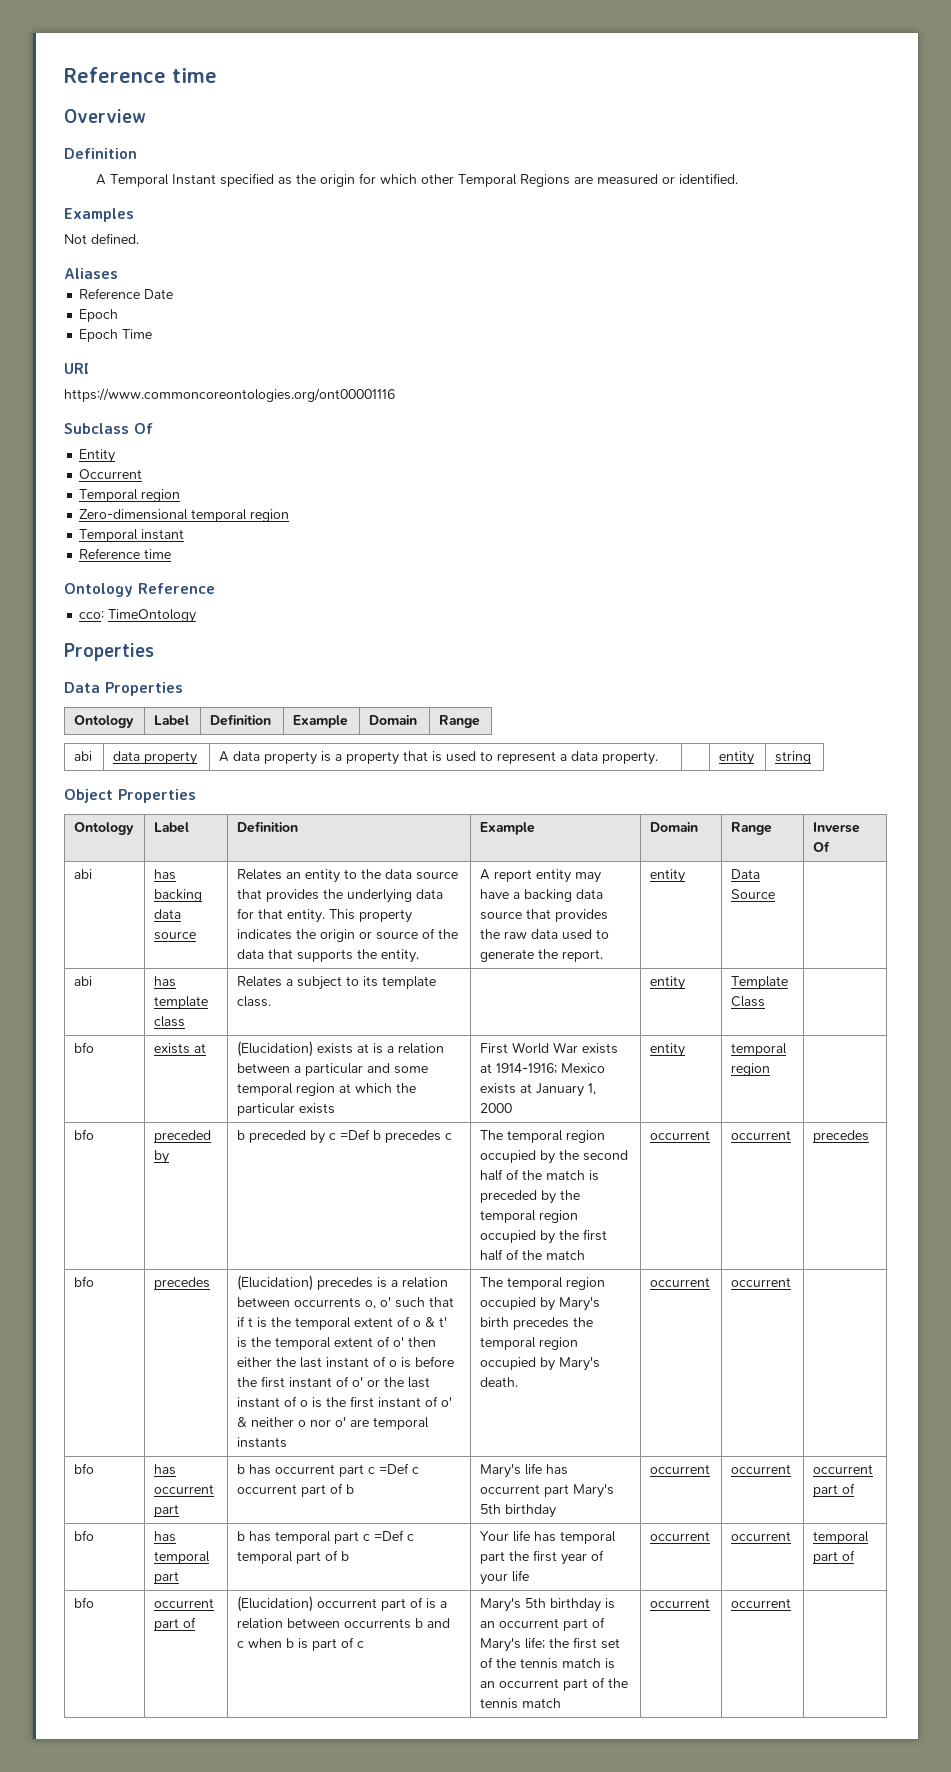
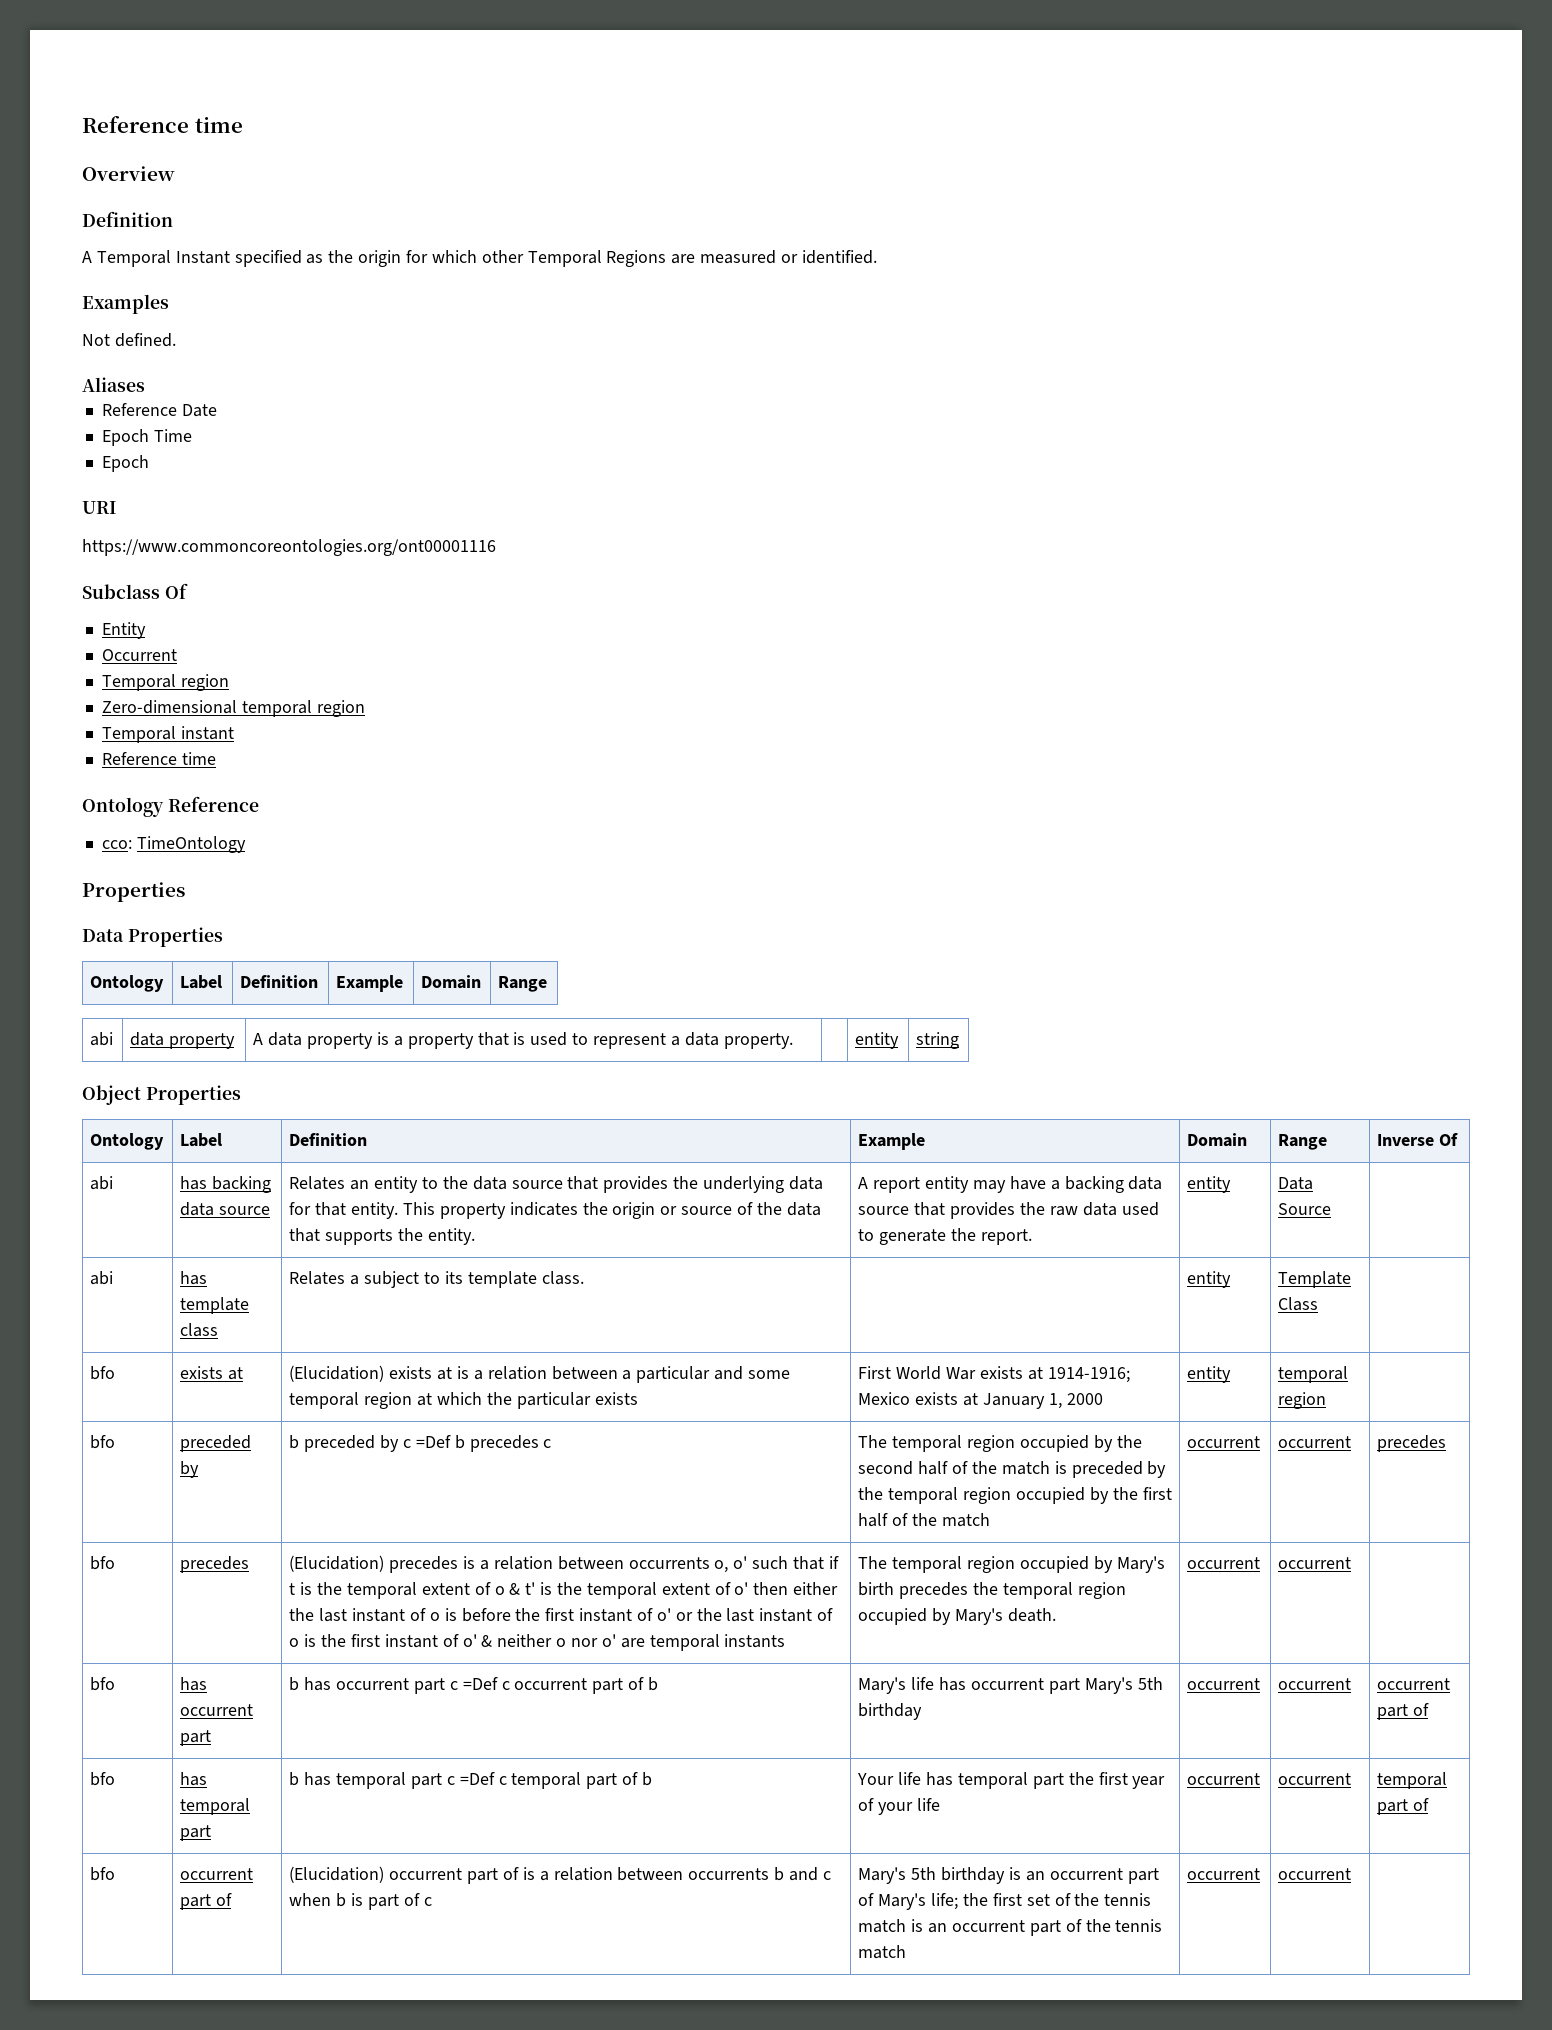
  Reference Date
+ Epoch Time
  Epoch
- Epoch Time

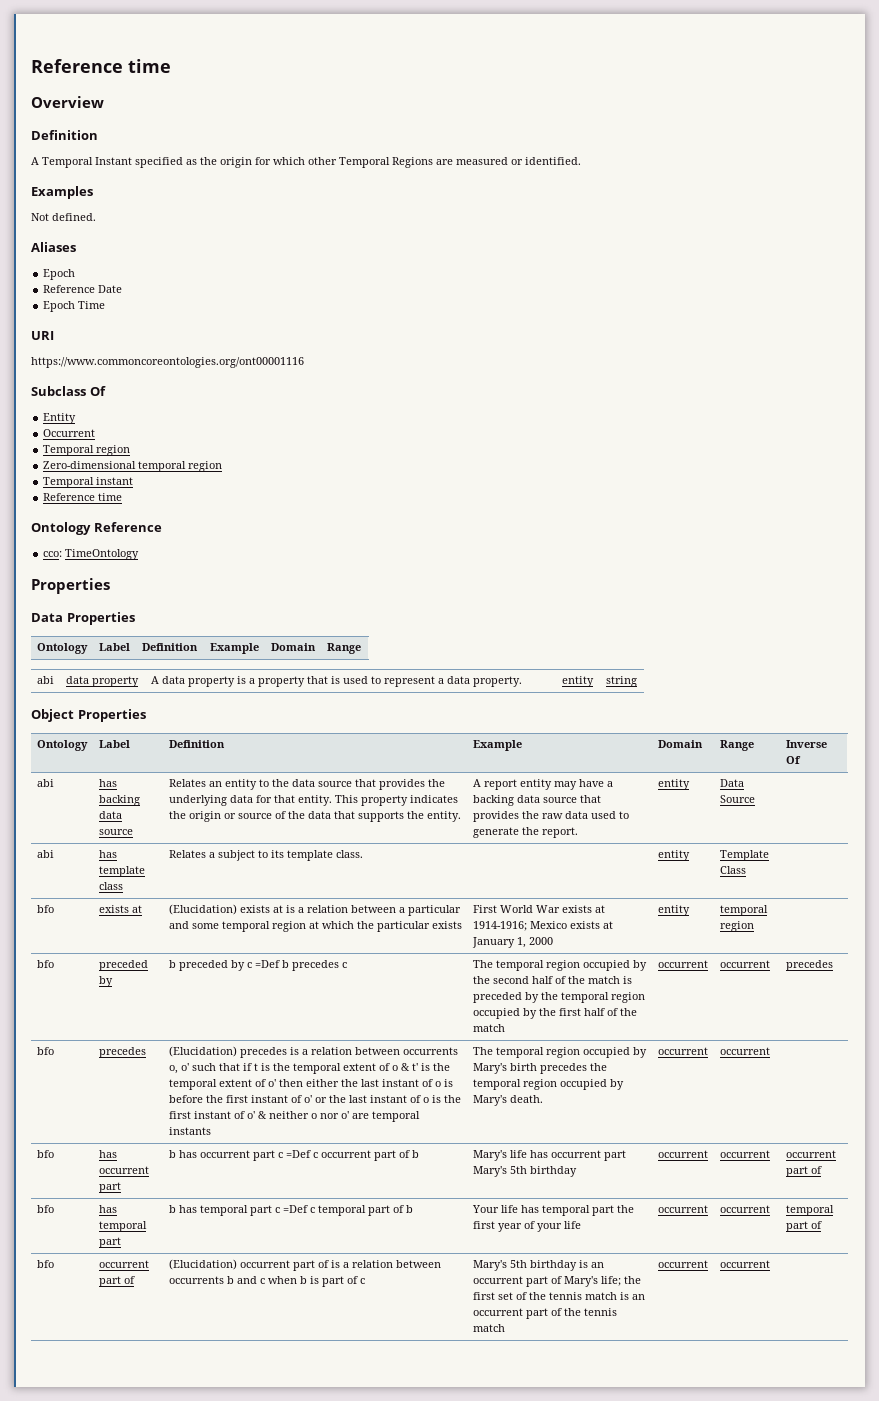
  Aliases
+ Epoch
  Epoch Time
- Epoch

